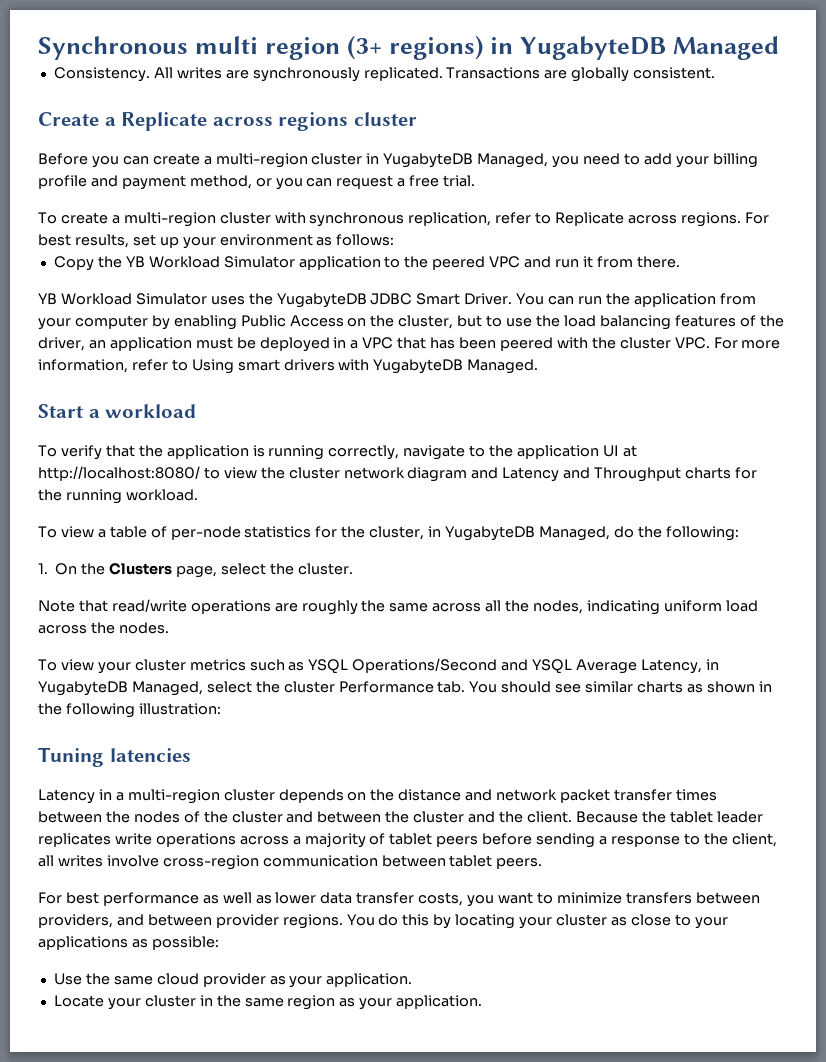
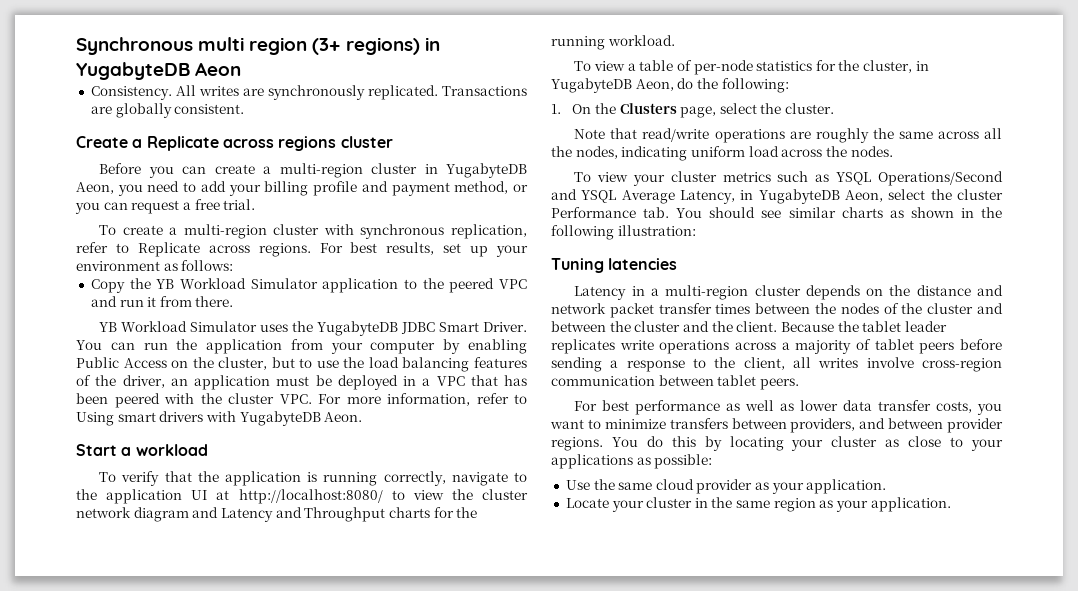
- Synchronous multi region (3+ regions) in YugabyteDB Managed
+ Synchronous multi region (3+ regions) in YugabyteDB Aeon
- Before you can create a multi-region cluster in YugabyteDB Managed, you need to add your billing profile and payment method, or you can request a free trial.
+ Before you can create a multi-region cluster in YugabyteDB Aeon, you need to add your billing profile and payment method, or you can request a free trial.
- You can run the application from your computer by enabling Public Access on the cluster, but to use the load balancing features of the driver, an application must be deployed in a VPC that has been peered with the cluster VPC. For more information, refer to Using smart drivers with YugabyteDB Managed.
+ You can run the application from your computer by enabling Public Access on the cluster, but to use the load balancing features of the driver, an application must be deployed in a VPC that has been peered with the cluster VPC. For more information, refer to Using smart drivers with YugabyteDB Aeon.
- To view a table of per-node statistics for the cluster, in YugabyteDB Managed, do the following:
+ To view a table of per-node statistics for the cluster, in YugabyteDB Aeon, do the following:
- To view your cluster metrics such as YSQL Operations/Second and YSQL Average Latency, in YugabyteDB Managed, select the cluster Performance tab. You should see similar charts as shown in the following illustration:
+ To view your cluster metrics such as YSQL Operations/Second and YSQL Average Latency, in YugabyteDB Aeon, select the cluster Performance tab. You should see similar charts as shown in the following illustration:

